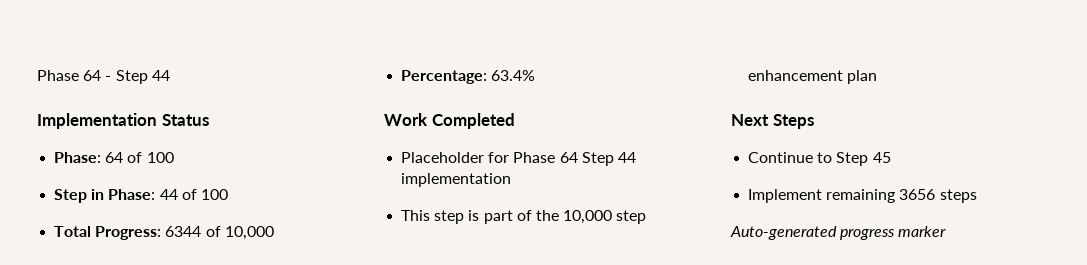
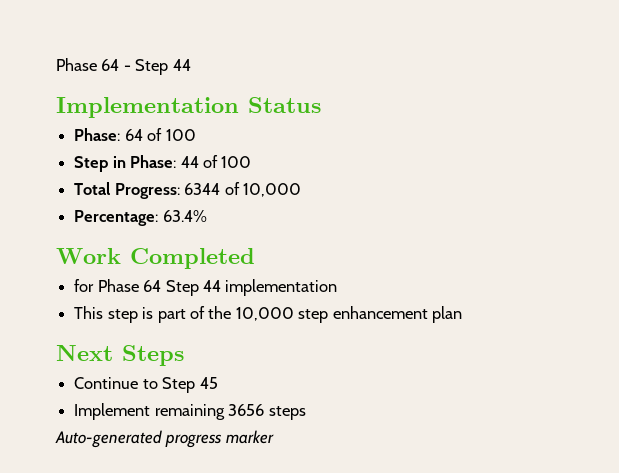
- Placeholder for Phase 64 Step 44 implementation
+ for Phase 64 Step 44 implementation

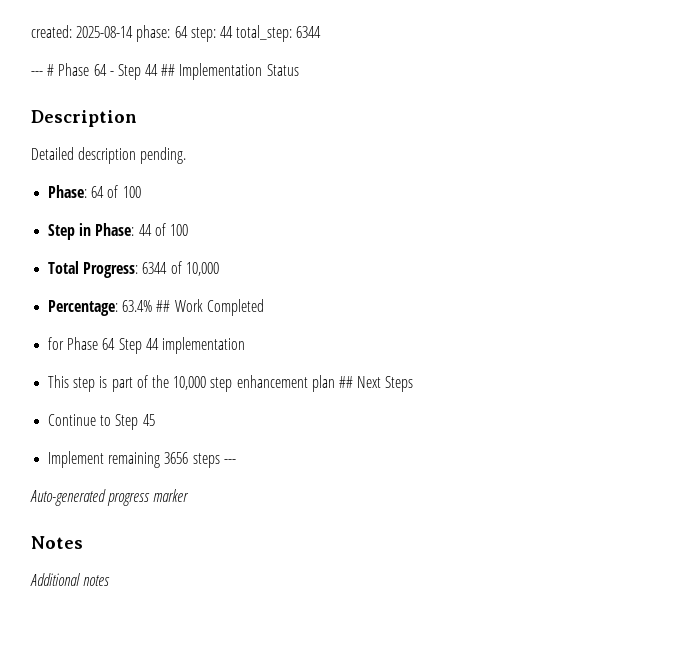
- Phase 64 - Step 44
- Implementation Status
+ created: 2025-08-14 phase: 64 step: 44 total_step: 6344
+ --- # Phase 64 - Step 44 ## Implementation Status
+ Description
+ Detailed description pending.
- Percentage: 63.4%
- Work Completed
+ Percentage: 63.4% ## Work Completed
- This step is part of the 10,000 step enhancement plan
- Next Steps
+ This step is part of the 10,000 step enhancement plan ## Next Steps
- Implement remaining 3656 steps
+ Implement remaining 3656 steps ---
+ Notes
+ Additional notes

